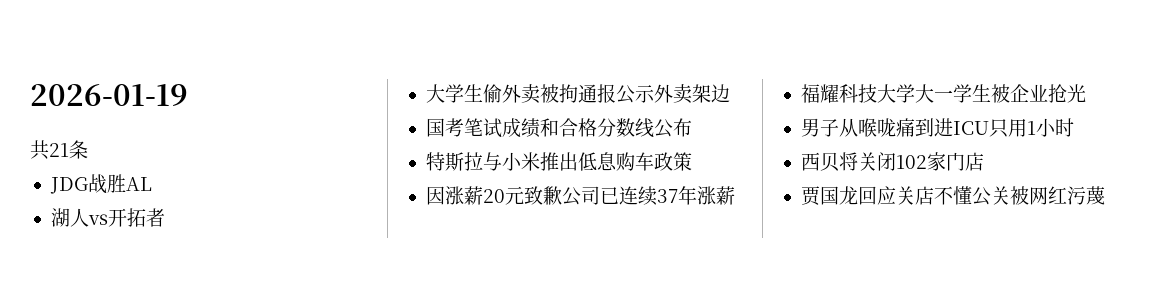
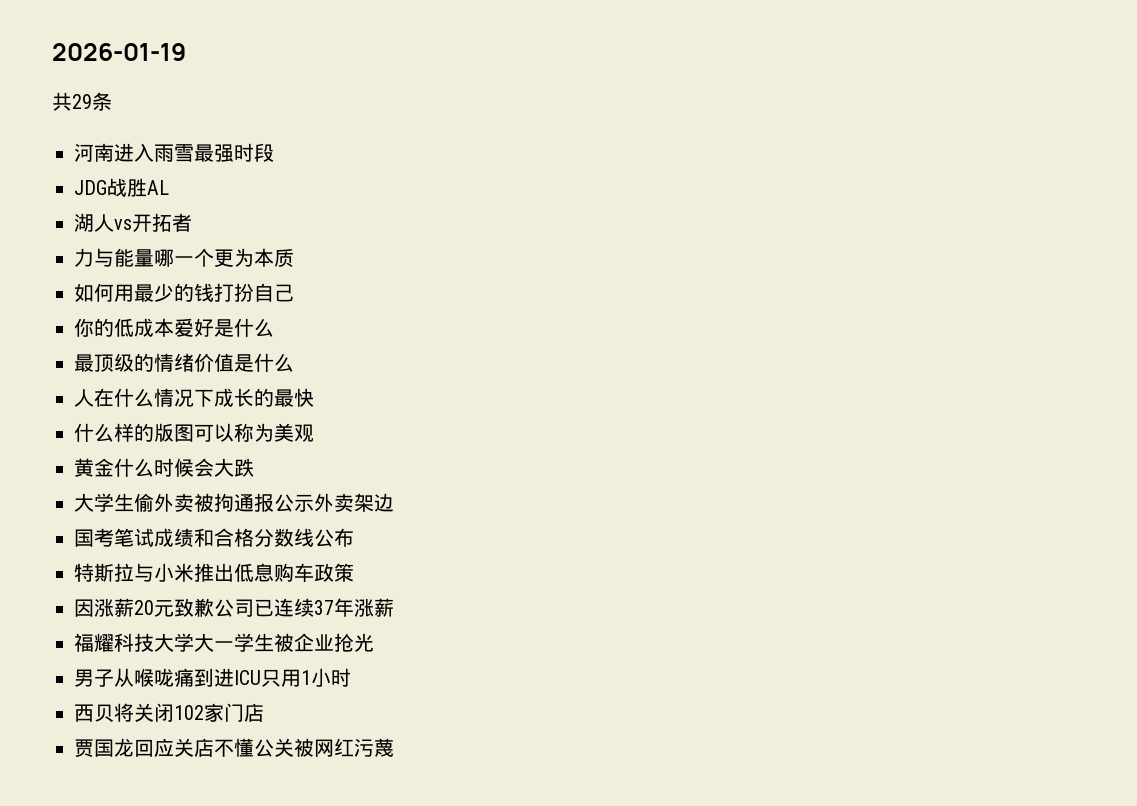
- 共21条
+ 共29条
+ 河南进入雨雪最强时段
+ 力与能量哪一个更为本质
+ 如何用最少的钱打扮自己
+ 你的低成本爱好是什么
+ 最顶级的情绪价值是什么
+ 人在什么情况下成长的最快
+ 什么样的版图可以称为美观
+ 黄金什么时候会大跌

